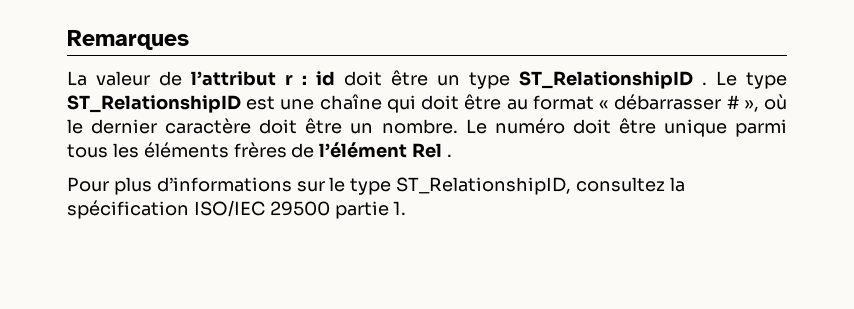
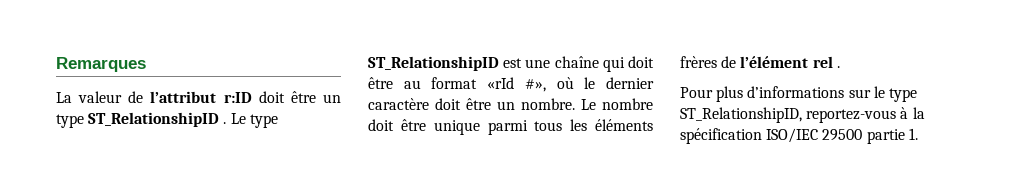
- La valeur de l’attribut r : id doit être un type ST_RelationshipID .
+ La valeur de l’attribut r:ID doit être un type ST_RelationshipID .
- Le type ST_RelationshipID est une chaîne qui doit être au format « débarrasser # », où le dernier caractère doit être un nombre.
+ Le type ST_RelationshipID est une chaîne qui doit être au format «rId #», où le dernier caractère doit être un nombre.
- Le numéro doit être unique parmi tous les éléments frères de l’élément Rel .
+ Le nombre doit être unique parmi tous les éléments frères de l’élément rel .
- Pour plus d’informations sur le type ST_RelationshipID, consultez la spécification ISO/IEC 29500 partie 1.
+ Pour plus d’informations sur le type ST_RelationshipID, reportez-vous à la spécification ISO/IEC 29500 partie 1.

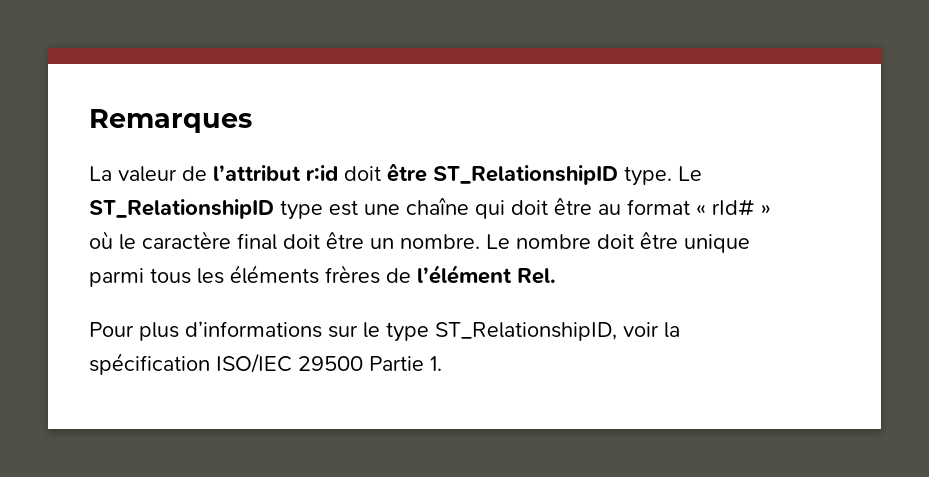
- La valeur de l’attribut r:ID doit être un type ST_RelationshipID . Le type ST_RelationshipID est une chaîne qui doit être au format «rId #», où le dernier caractère doit être un nombre.
+ La valeur de l’attribut r:id doit être ST_RelationshipID type. Le ST_RelationshipID type est une chaîne qui doit être au format « rId# » où le caractère final doit être un nombre.
- Le nombre doit être unique parmi tous les éléments frères de l’élément rel .
+ Le nombre doit être unique parmi tous les éléments frères de l’élément Rel.
- Pour plus d’informations sur le type ST_RelationshipID, reportez-vous à la spécification ISO/IEC 29500 partie 1.
+ Pour plus d’informations sur le type ST_RelationshipID, voir la spécification ISO/IEC 29500 Partie 1.

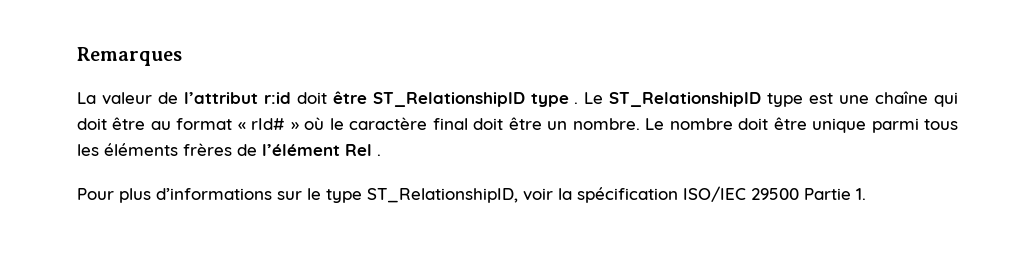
- La valeur de l’attribut r:id doit être ST_RelationshipID type.
+ La valeur de l’attribut r:id doit être ST_RelationshipID type .
- Le nombre doit être unique parmi tous les éléments frères de l’élément Rel.
+ Le nombre doit être unique parmi tous les éléments frères de l’élément Rel .

